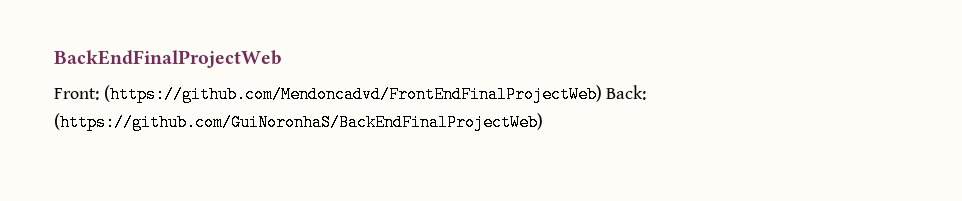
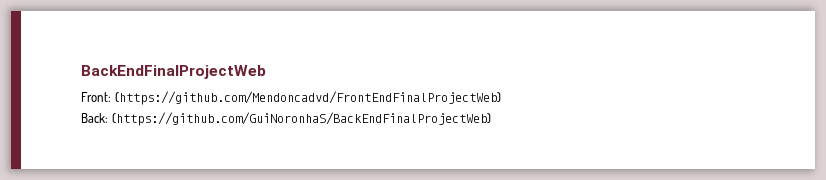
- Front: (https://github.com/Mendoncadvd/FrontEndFinalProjectWeb) Back: (https://github.com/GuiNoronhaS/BackEndFinalProjectWeb)
+ Front: (https://github.com/Mendoncadvd/FrontEndFinalProjectWeb)
+ Back: (https://github.com/GuiNoronhaS/BackEndFinalProjectWeb)

